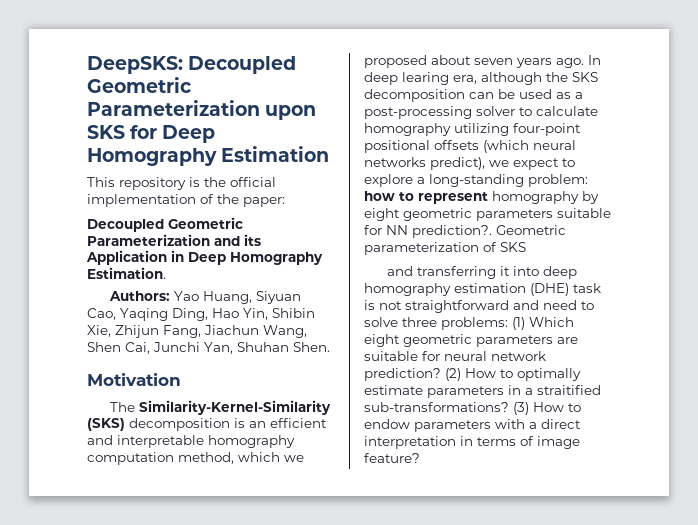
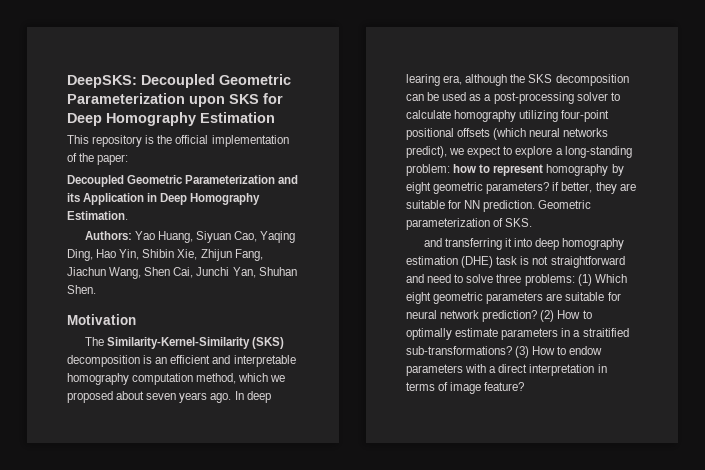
- In deep learing era, although the SKS decomposition can be used as a post-processing solver to calculate homography utilizing four-point positional offsets (which neural networks predict), we expect to explore a long-standing problem: how to represent homography by eight geometric parameters suitable for NN prediction?.
+ In deep learing era, although the SKS decomposition can be used as a post-processing solver to calculate homography utilizing four-point positional offsets (which neural networks predict), we expect to explore a long-standing problem: how to represent homography by eight geometric parameters? if better, they are suitable for NN prediction.
- Geometric parameterization of SKS
+ Geometric parameterization of SKS.

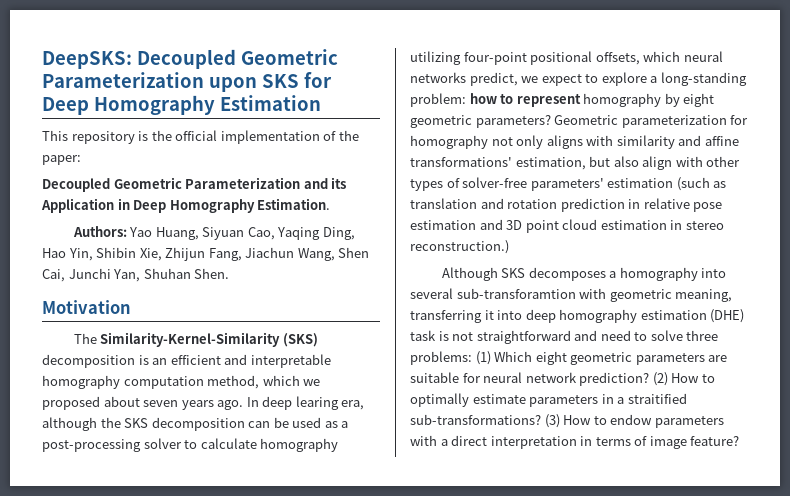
- In deep learing era, although the SKS decomposition can be used as a post-processing solver to calculate homography utilizing four-point positional offsets (which neural networks predict), we expect to explore a long-standing problem:
+ In deep learing era, although the SKS decomposition can be used as a post-processing solver to calculate homography utilizing four-point positional offsets, which neural networks predict, we expect to explore a long-standing problem:
- how to represent homography by eight geometric parameters? if better, they are suitable for NN prediction. Geometric parameterization of SKS.
- and transferring it into deep homography estimation (DHE) task is not straightforward and need to solve three problems:
+ how to represent homography by eight geometric parameters? Geometric parameterization for homography not only aligns with similarity and affine transformations' estimation, but also align with other types of solver-free parameters' estimation (such as translation and rotation prediction in relative pose estimation and 3D point cloud estimation in stereo reconstruction.)
+ Although SKS decomposes a homography into several sub-transforamtion with geometric meaning, transferring it into deep homography estimation (DHE) task is not straightforward and need to solve three problems:

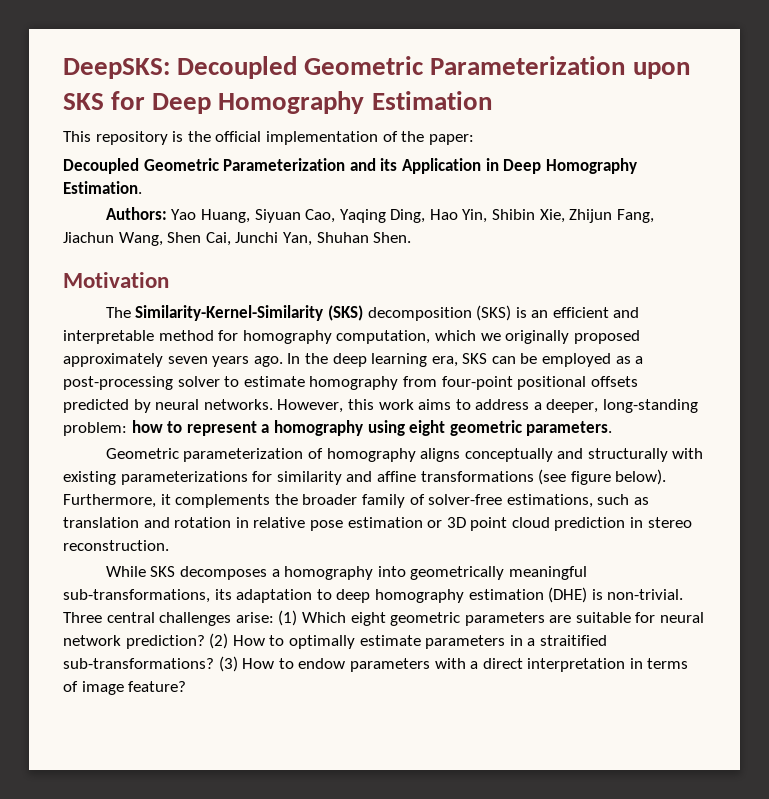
- The Similarity-Kernel-Similarity (SKS) decomposition is an efficient and interpretable homography computation method, which we proposed about seven years ago. In deep learing era, although the SKS decomposition can be used as a post-processing solver to calculate homography utilizing four-point positional offsets, which neural networks predict, we expect to explore a long-standing problem: how to represent homography by eight geometric parameters? Geometric parameterization for homography not only aligns with similarity and affine transformations' estimation, but also align with other types of solver-free parameters' estimation (such as translation and rotation prediction in relative pose estimation and 3D point cloud estimation in stereo reconstruction.)
- Although SKS decomposes a homography into several sub-transforamtion with geometric meaning, transferring it into deep homography estimation (DHE) task is not straightforward and need to solve three problems: (1) Which eight geometric parameters are suitable for neural network prediction?
+ The Similarity-Kernel-Similarity (SKS) decomposition (SKS) is an efficient and interpretable method for homography computation, which we originally proposed approximately seven years ago. In the deep learning era, SKS can be employed as a post-processing solver to estimate homography from four-point positional offsets predicted by neural networks. However, this work aims to address a deeper, long-standing problem: how to represent a homography using eight geometric parameters.
+ Geometric parameterization of homography aligns conceptually and structurally with existing parameterizations for similarity and affine transformations (see figure below). Furthermore, it complements the broader family of solver-free estimations, such as translation and rotation in relative pose estimation or 3D point cloud prediction in stereo reconstruction.
+ While SKS decomposes a homography into geometrically meaningful sub-transformations, its adaptation to deep homography estimation (DHE) is non-trivial. Three central challenges arise: (1) Which eight geometric parameters are suitable for neural network prediction?

